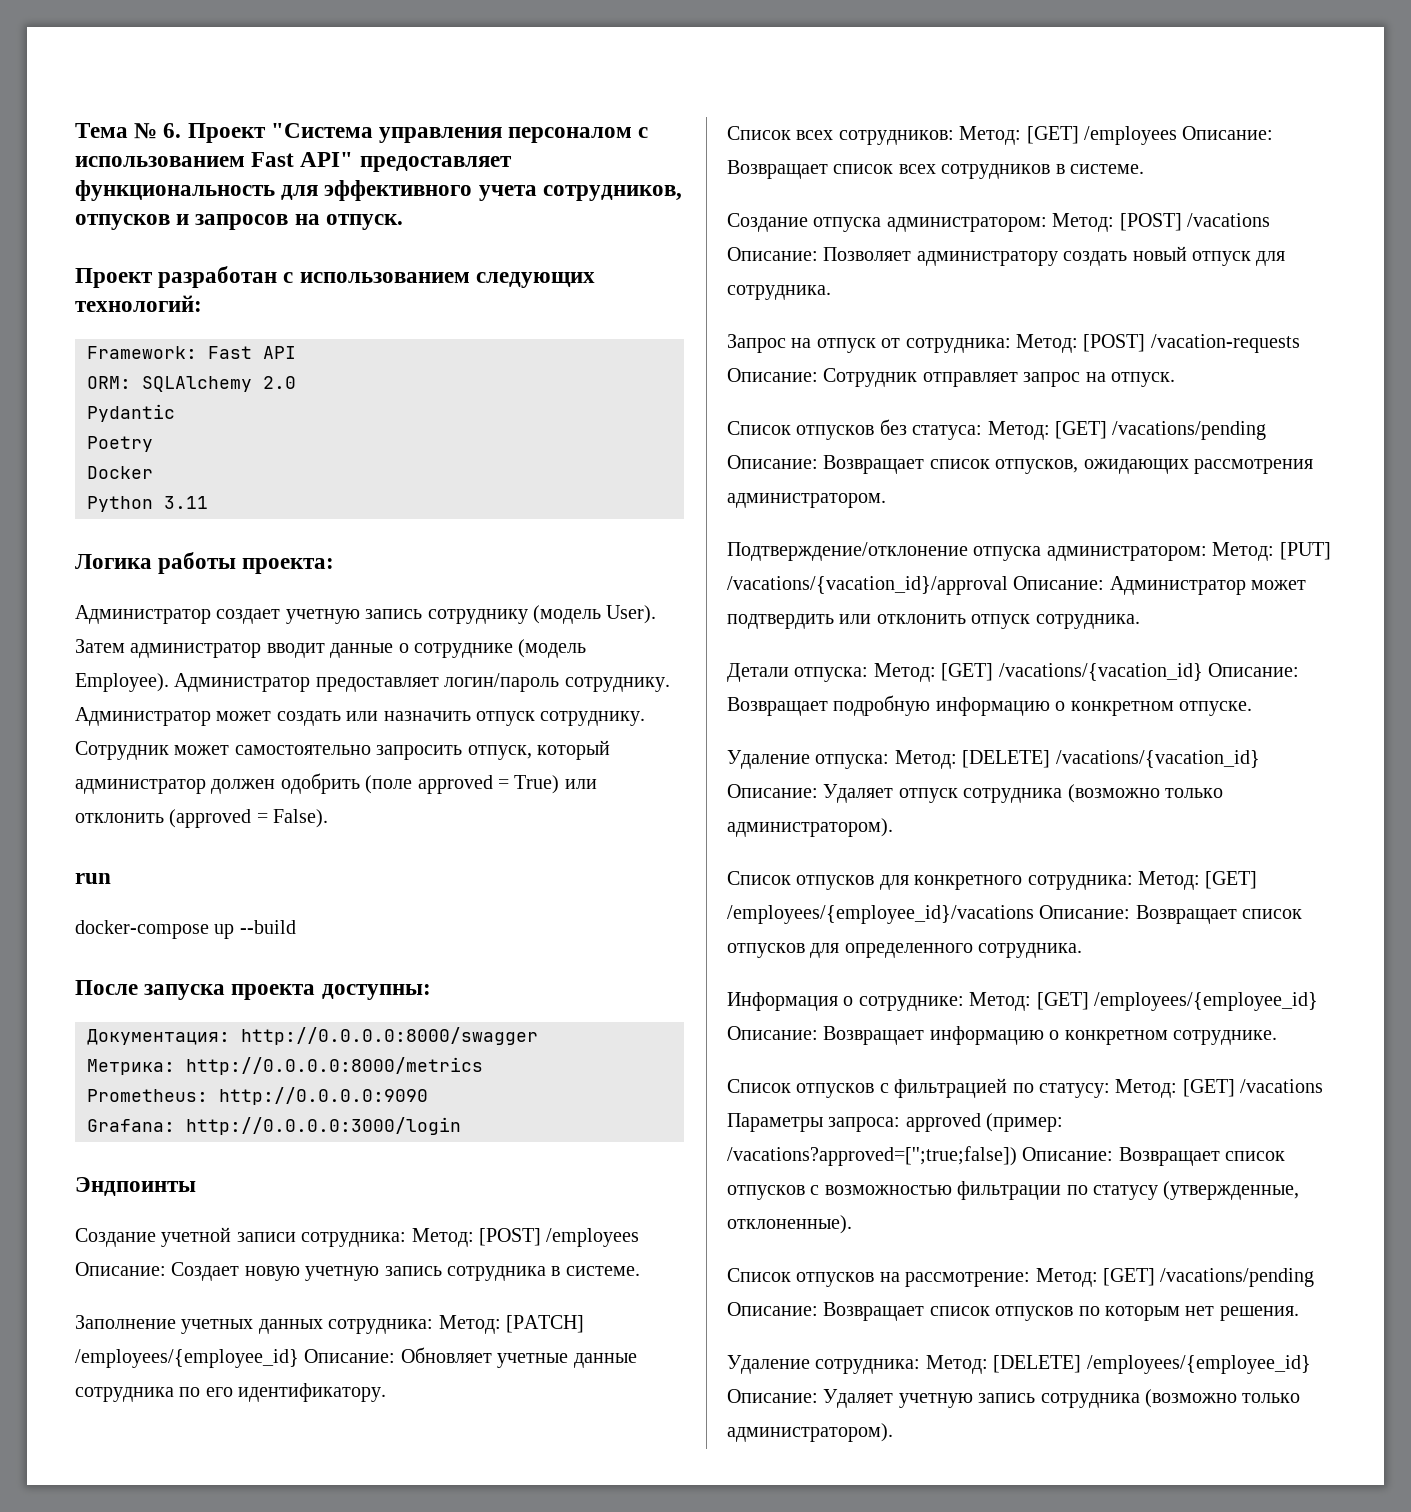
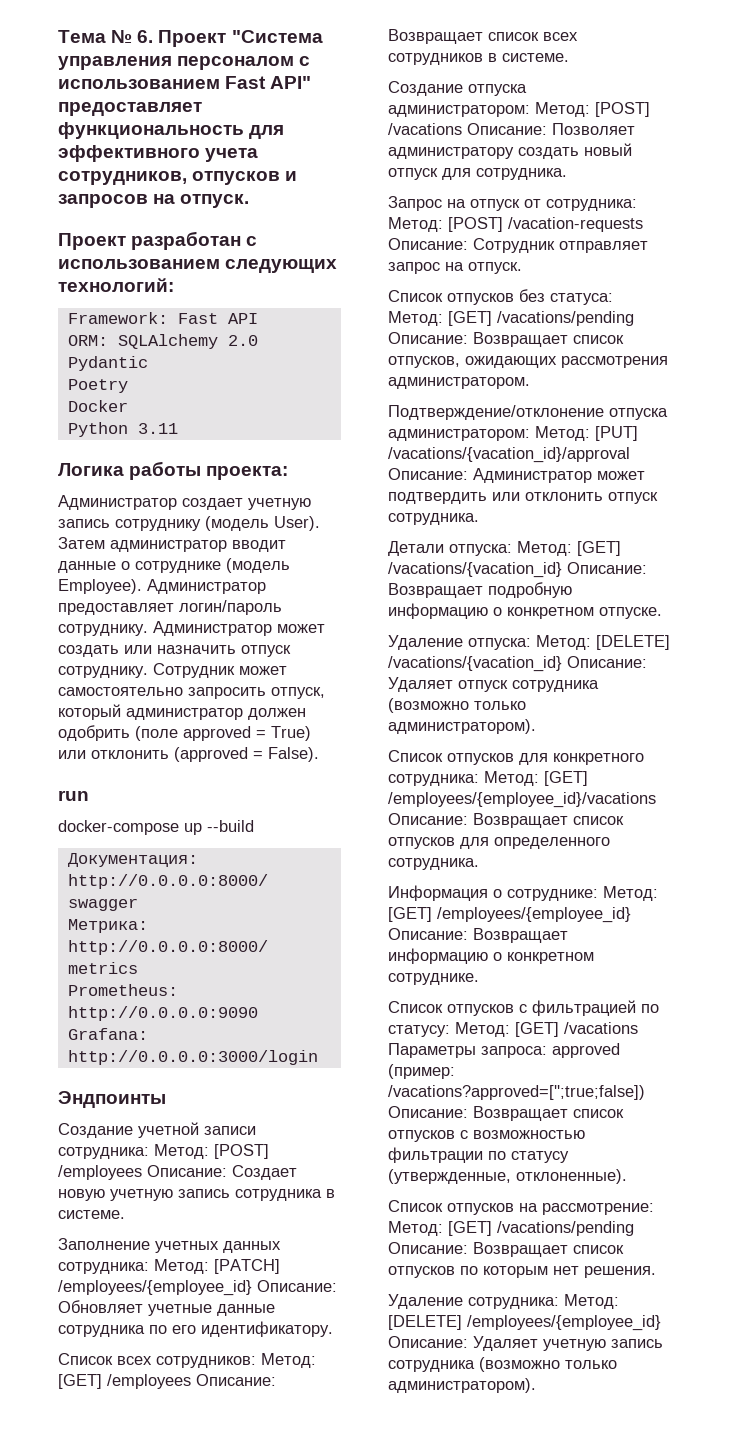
- После запуска проекта доступны:

